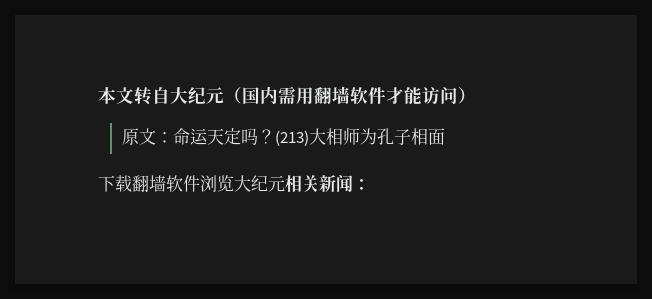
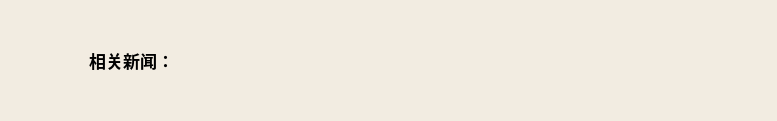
- 本文转自大纪元（国内需用翻墙软件才能访问）
- 原文：命运天定吗？(213)大相师为孔子相面
- 下载翻墙软件浏览大纪元相关新闻：
+ 相关新闻：

